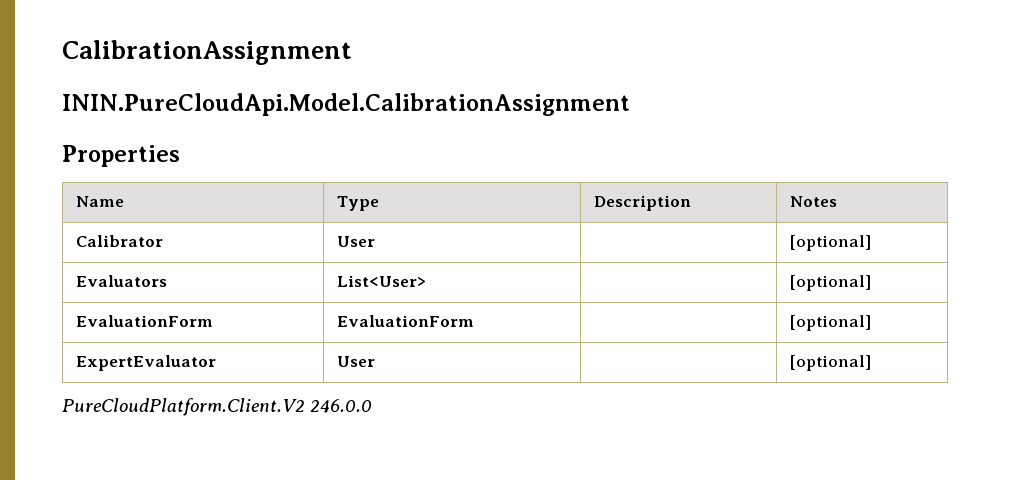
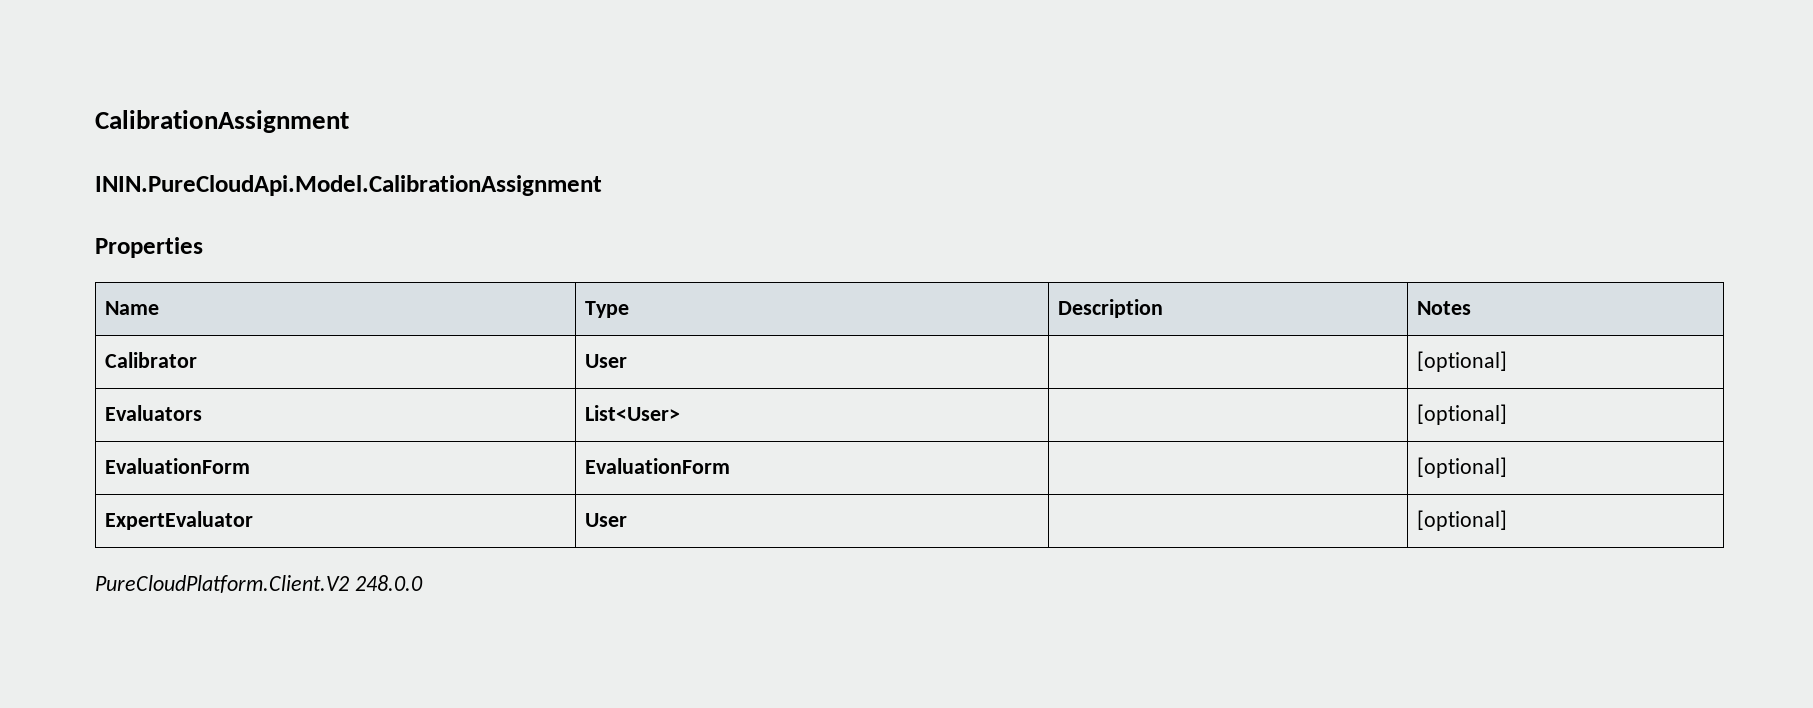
- PureCloudPlatform.Client.V2 246.0.0
+ PureCloudPlatform.Client.V2 248.0.0

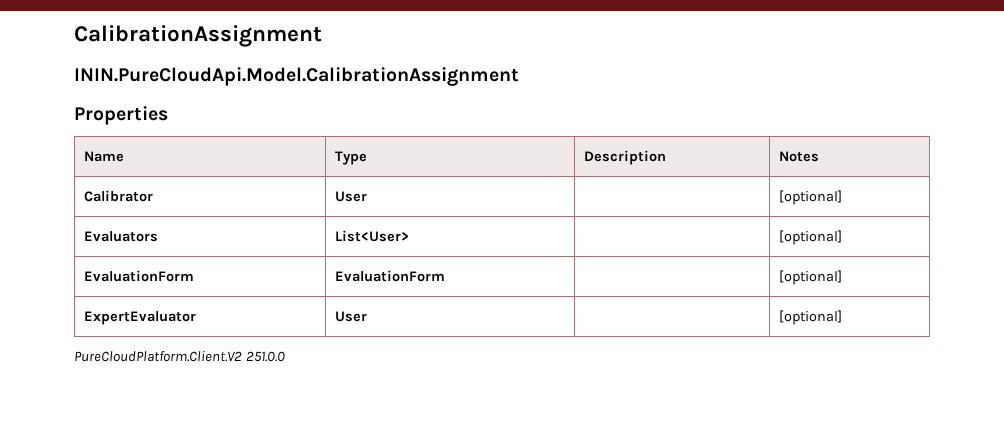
- PureCloudPlatform.Client.V2 248.0.0
+ PureCloudPlatform.Client.V2 251.0.0

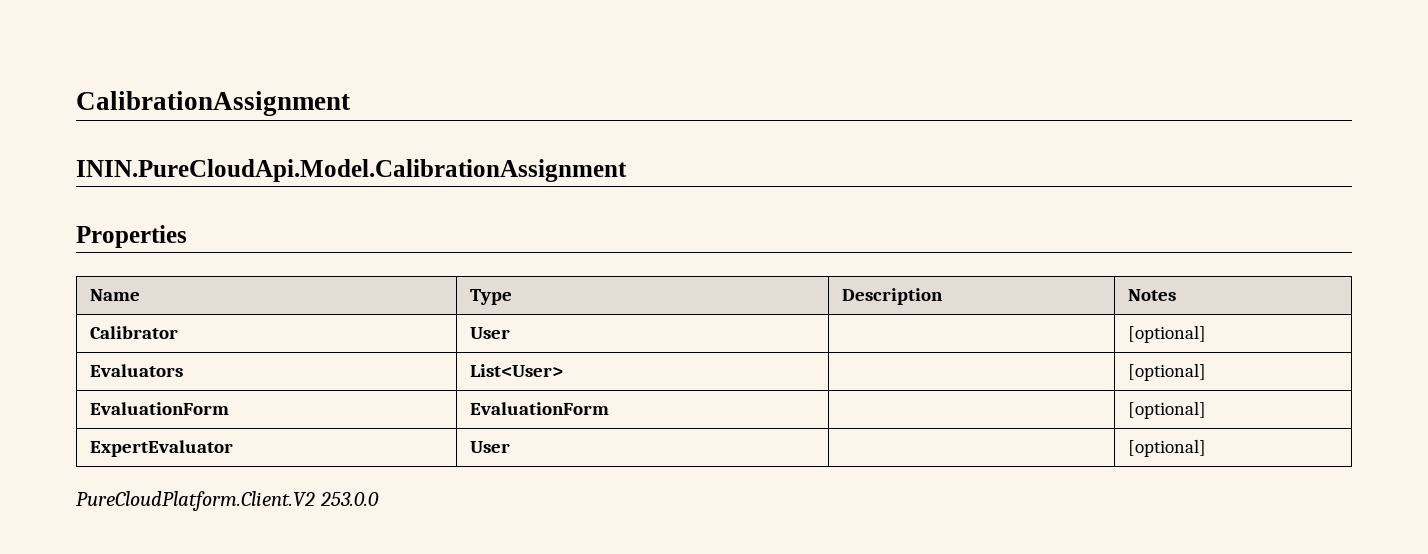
- PureCloudPlatform.Client.V2 251.0.0
+ PureCloudPlatform.Client.V2 253.0.0

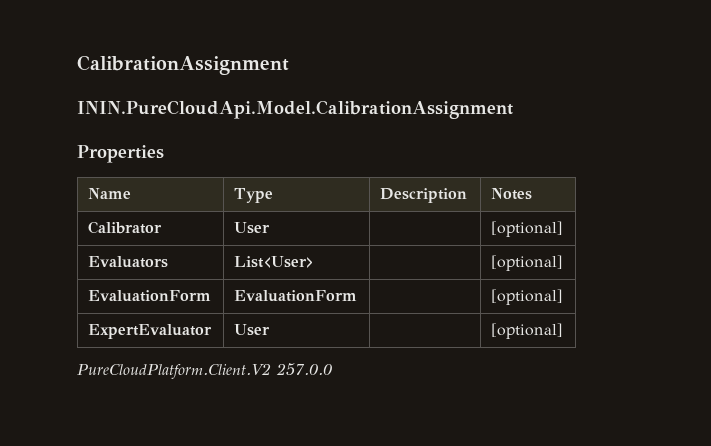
- PureCloudPlatform.Client.V2 253.0.0
+ PureCloudPlatform.Client.V2 257.0.0

